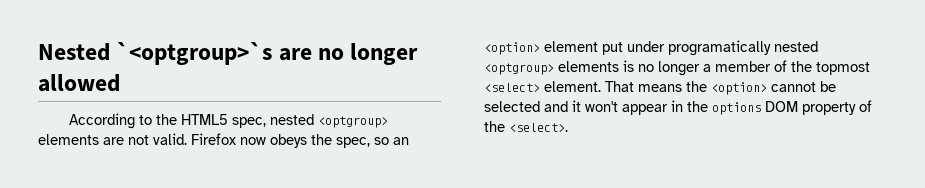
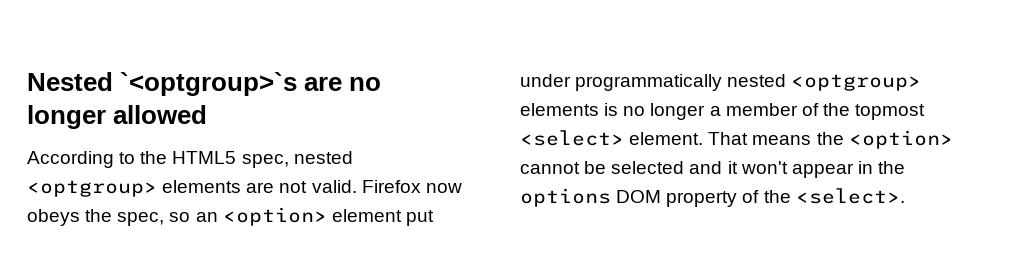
- Firefox now obeys the spec, so an <option> element put under programatically nested <optgroup> elements is no longer a member of the topmost <select> element.
+ Firefox now obeys the spec, so an <option> element put under programmatically nested <optgroup> elements is no longer a member of the topmost <select> element.

